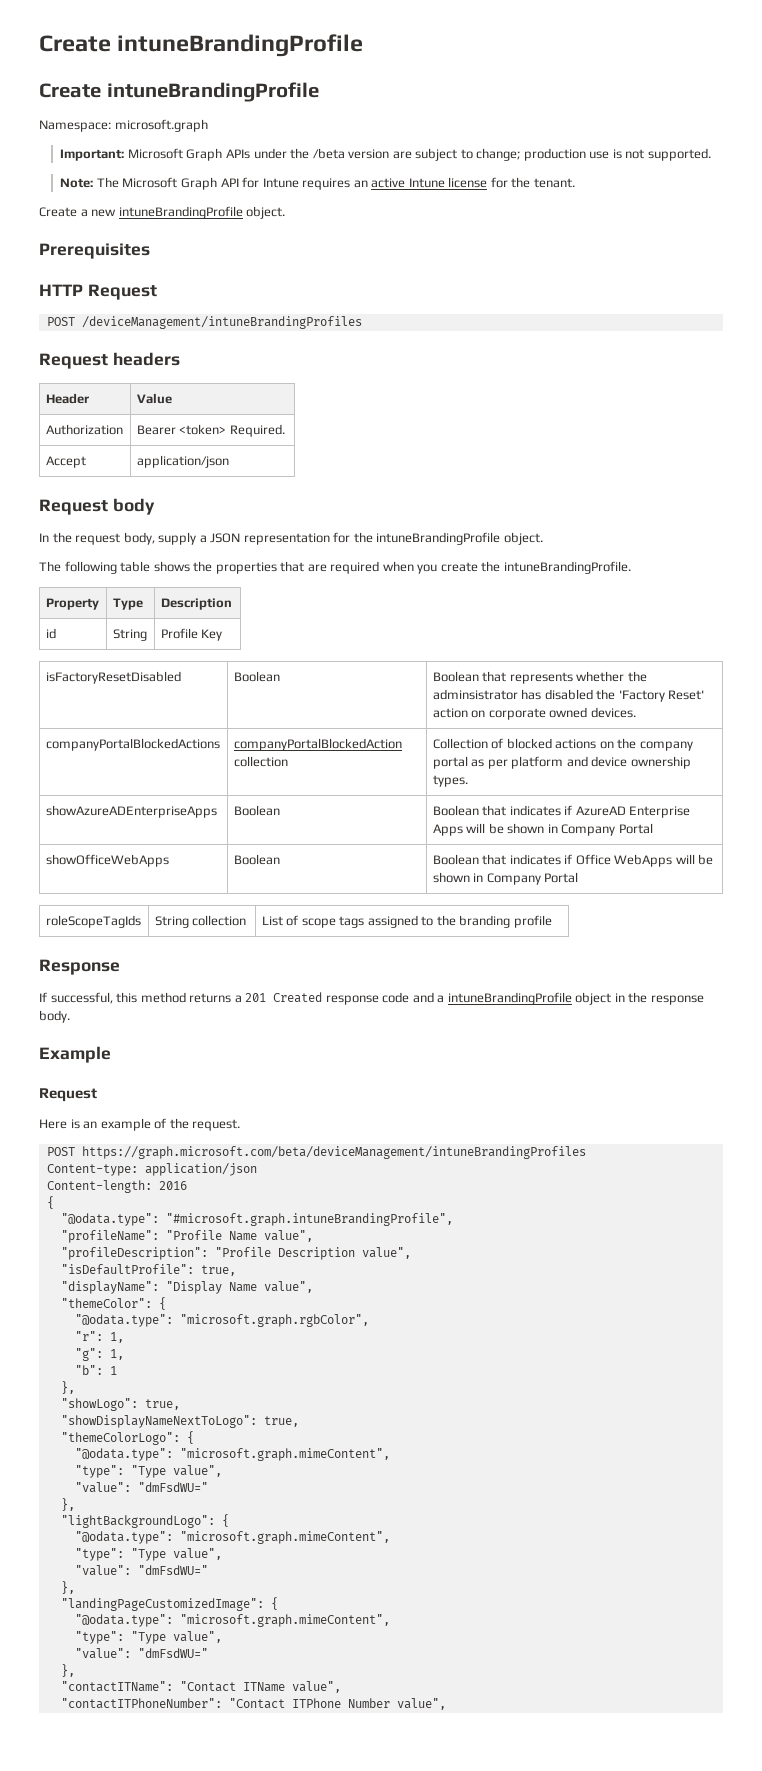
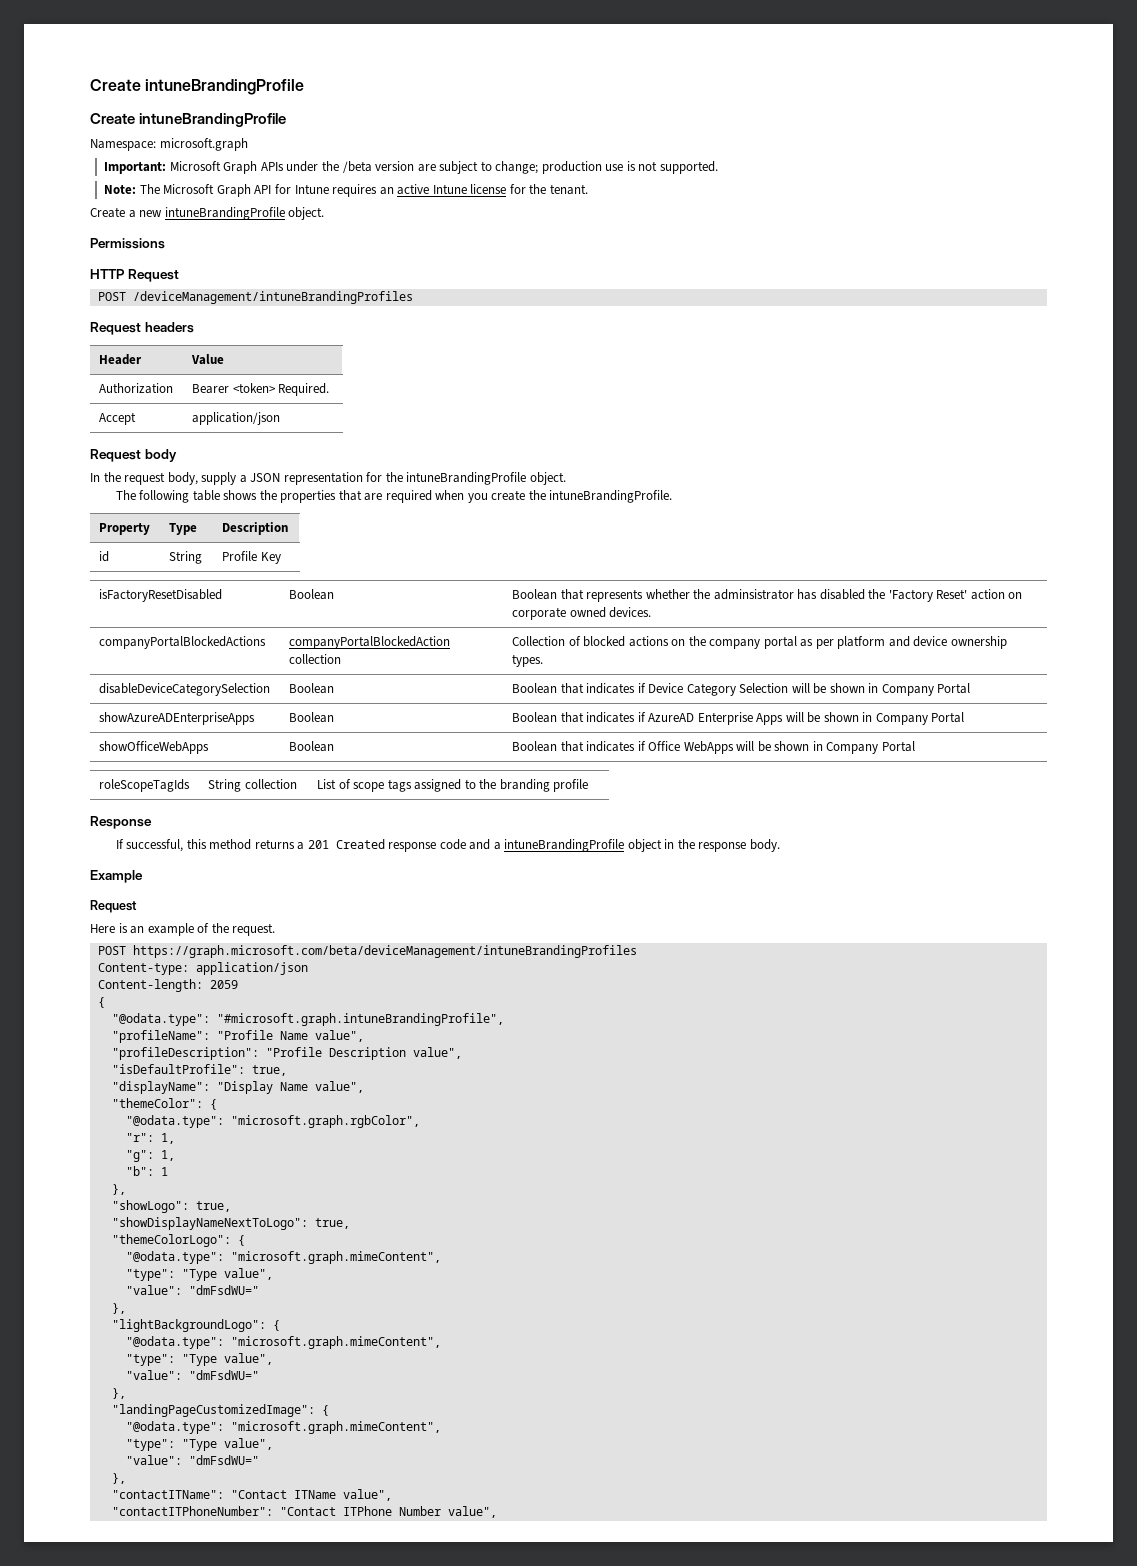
- Prerequisites
+ Permissions
+ disableDeviceCategorySelection | Boolean | Boolean that indicates if Device Category Selection will be shown in Company Portal
- Content-length: 2016
+ Content-length: 2059

